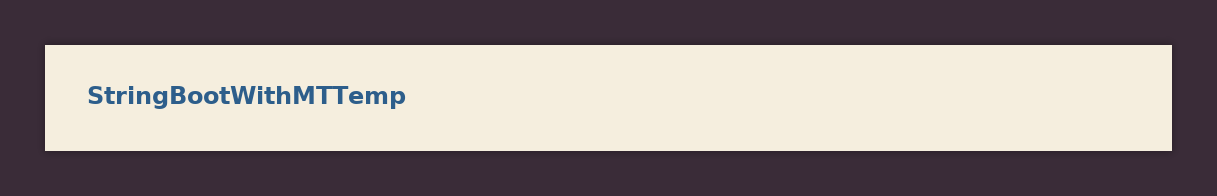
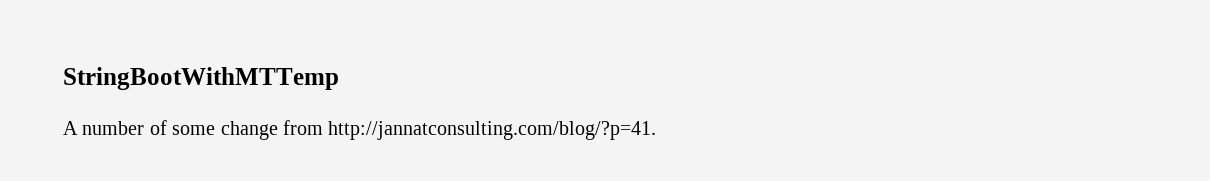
+ A number of some change from http://jannatconsulting.com/blog/?p=41.

